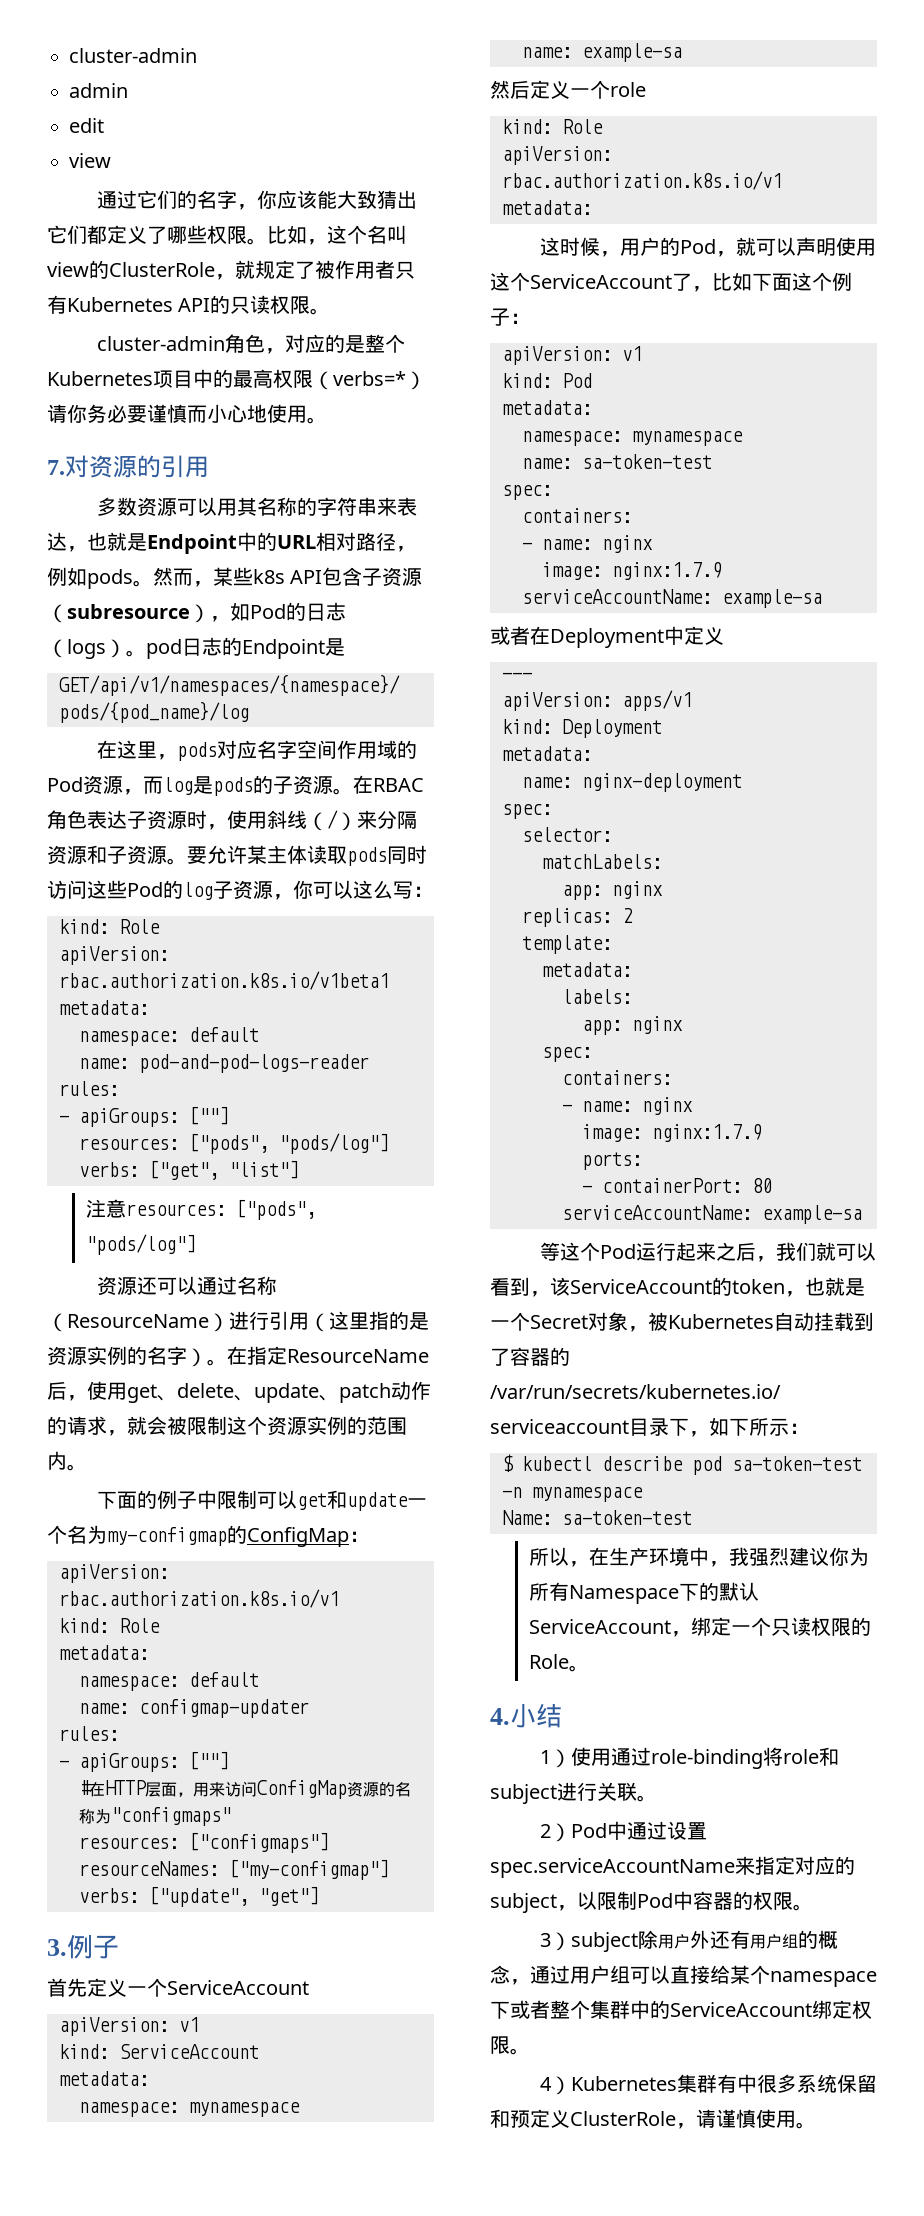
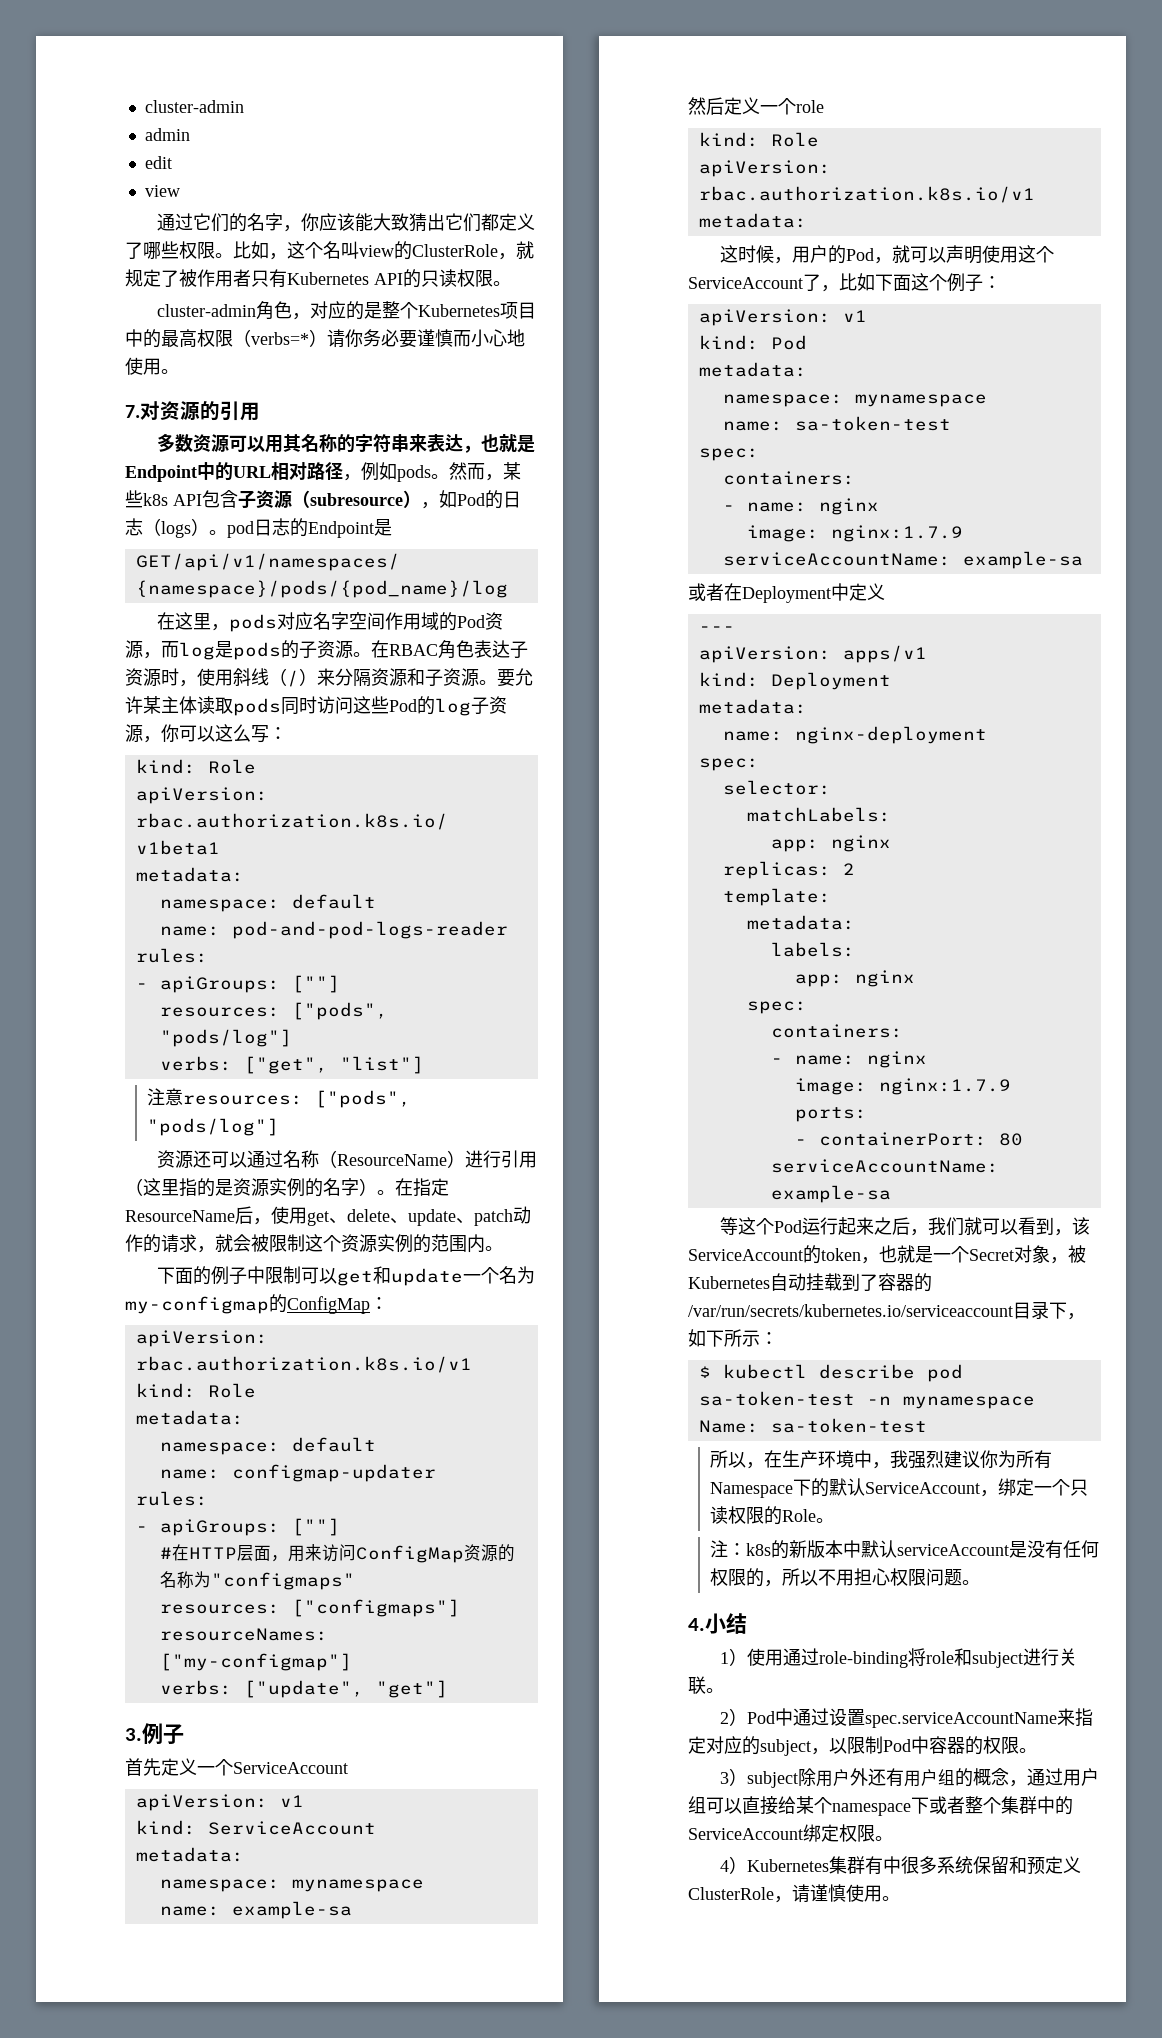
+ 注：k8s的新版本中默认serviceAccount是没有任何权限的，所以不用担心权限问题。

